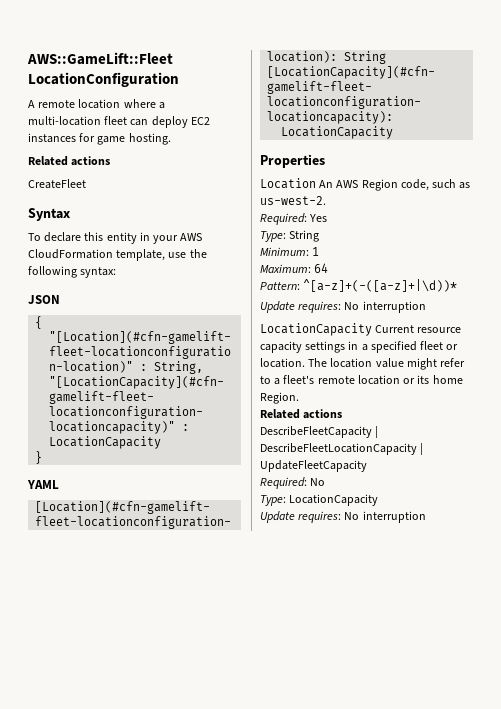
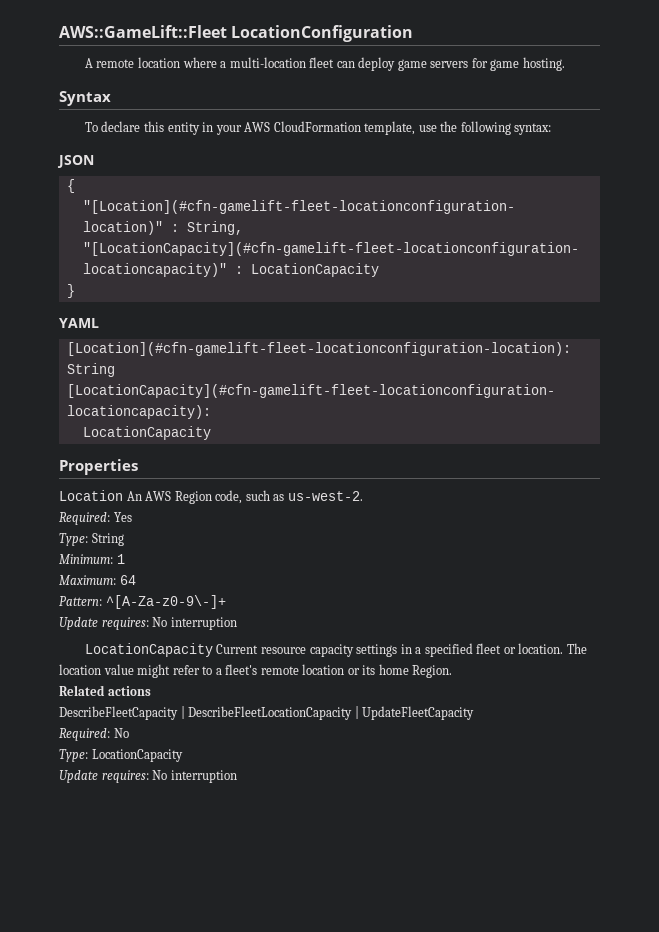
- A remote location where a multi-location fleet can deploy EC2 instances for game hosting.
- Related actions
- CreateFleet
+ A remote location where a multi-location fleet can deploy game servers for game hosting.
- Pattern: ^[a-z]+(-([a-z]+|\d))*
+ Pattern: ^[A-Za-z0-9\-]+

